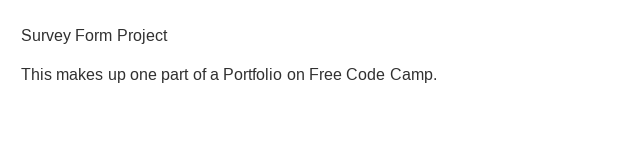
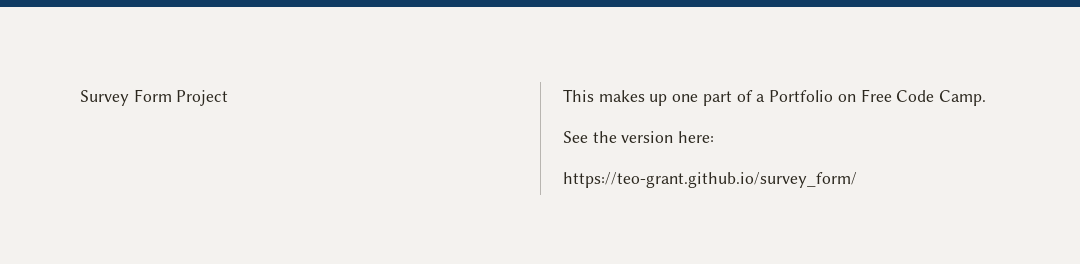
+ See the version here:
+ https://teo-grant.github.io/survey_form/

